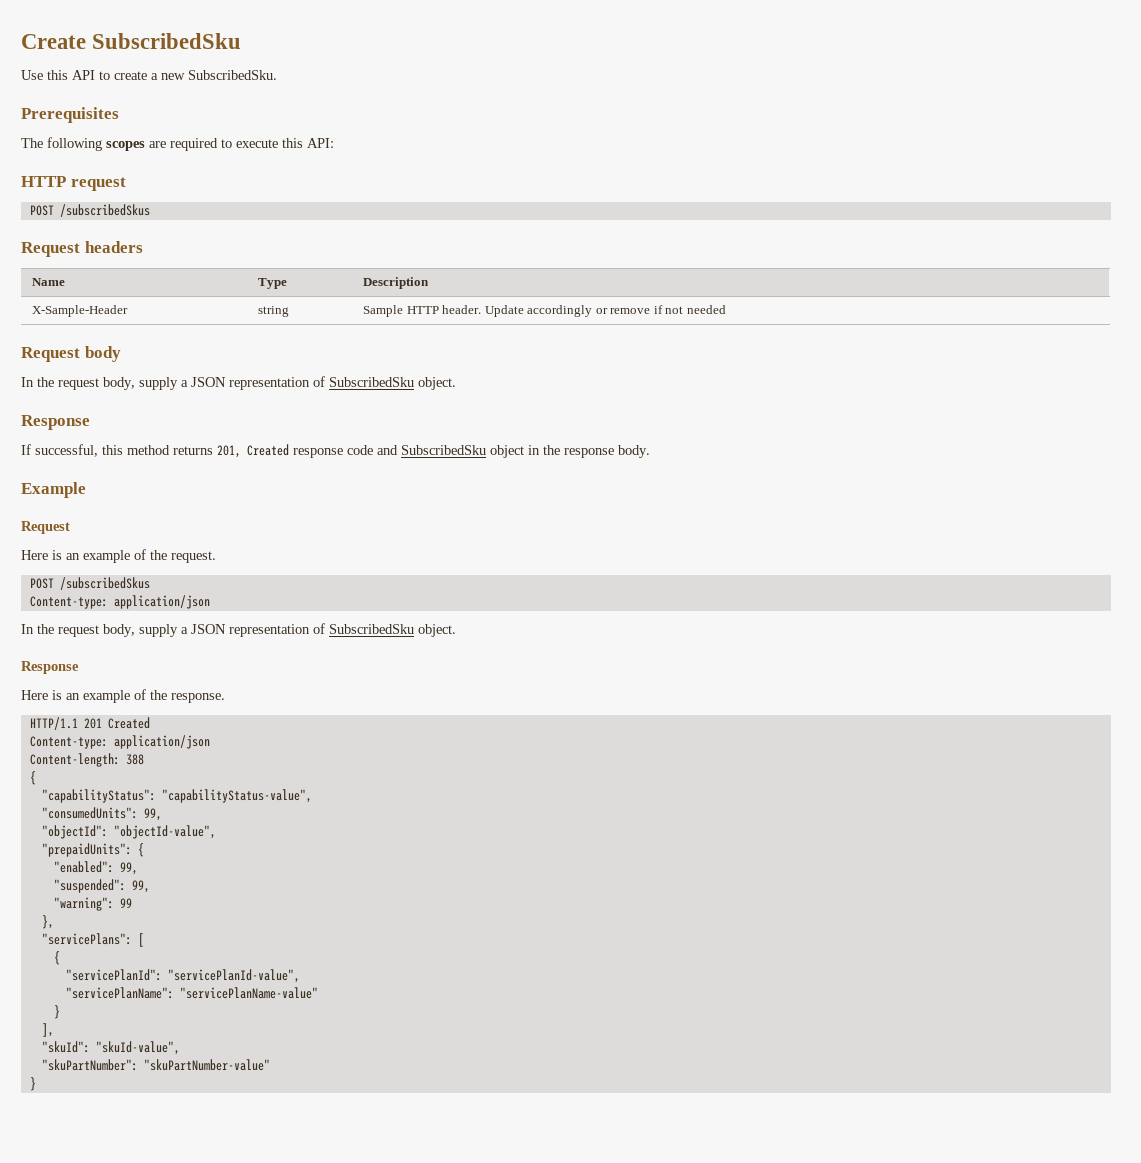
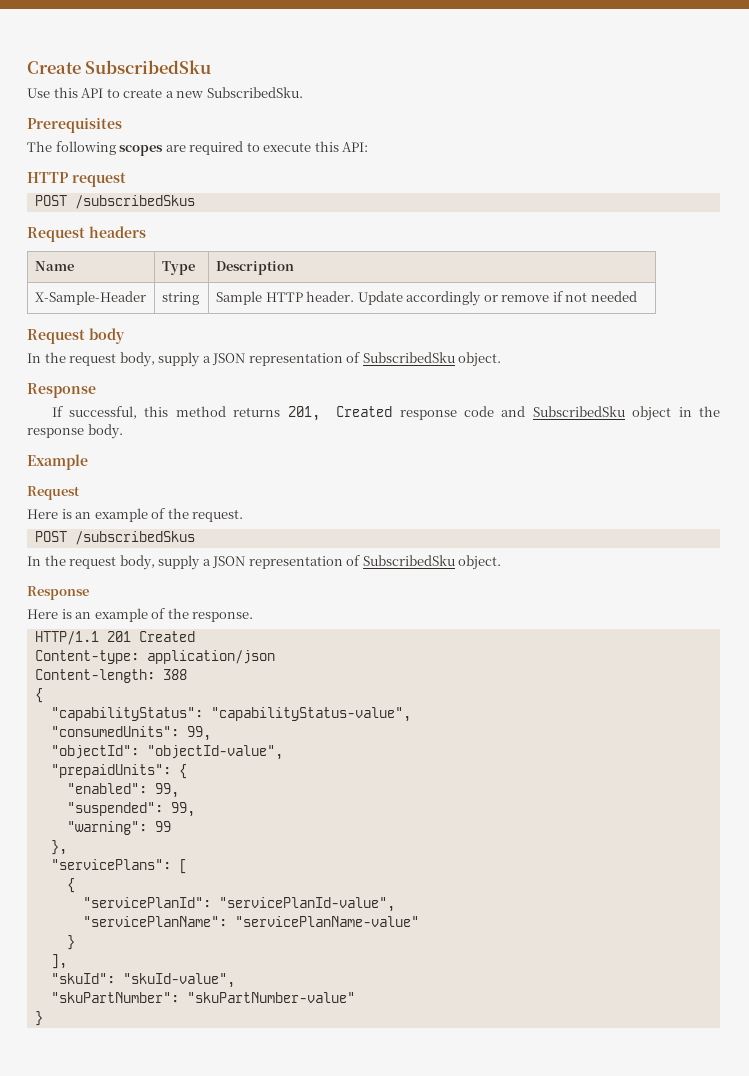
  Here is an example of the request.
  POST /subscribedSkus
- Content-type: application/json

